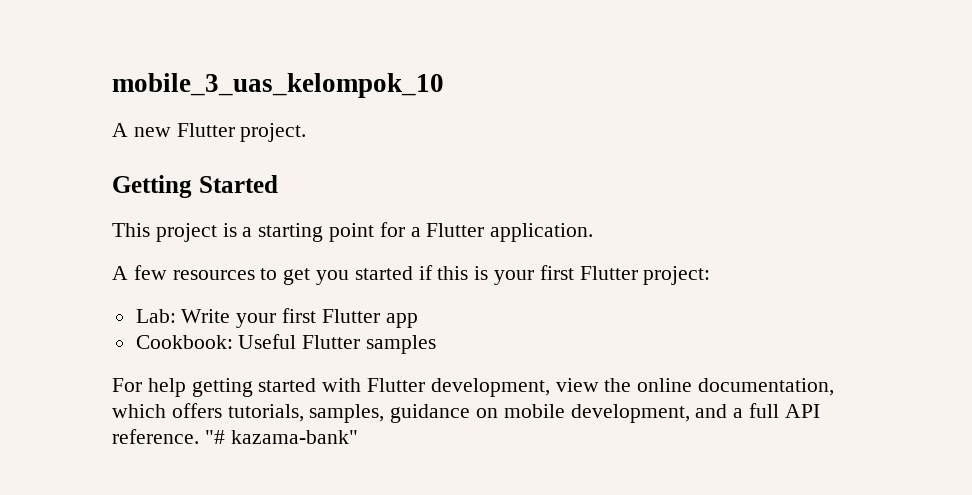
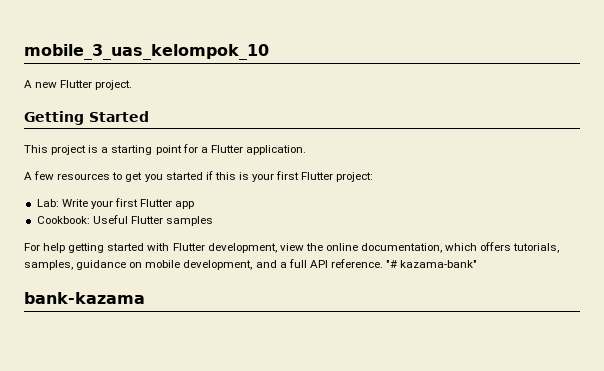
+ bank-kazama

